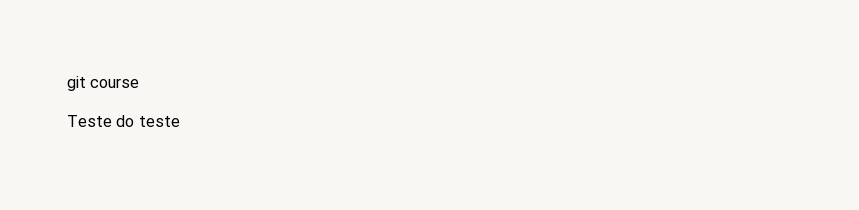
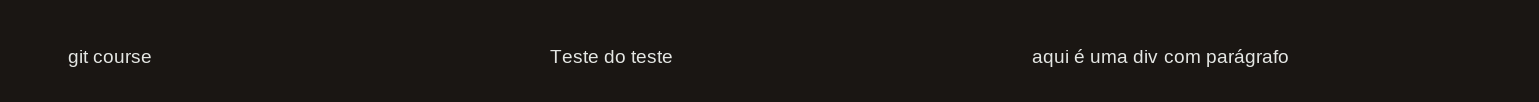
+ aqui é uma div com parágrafo

